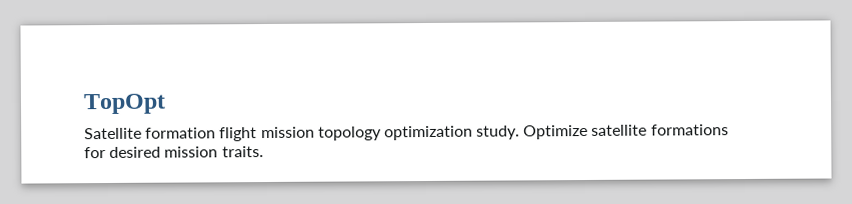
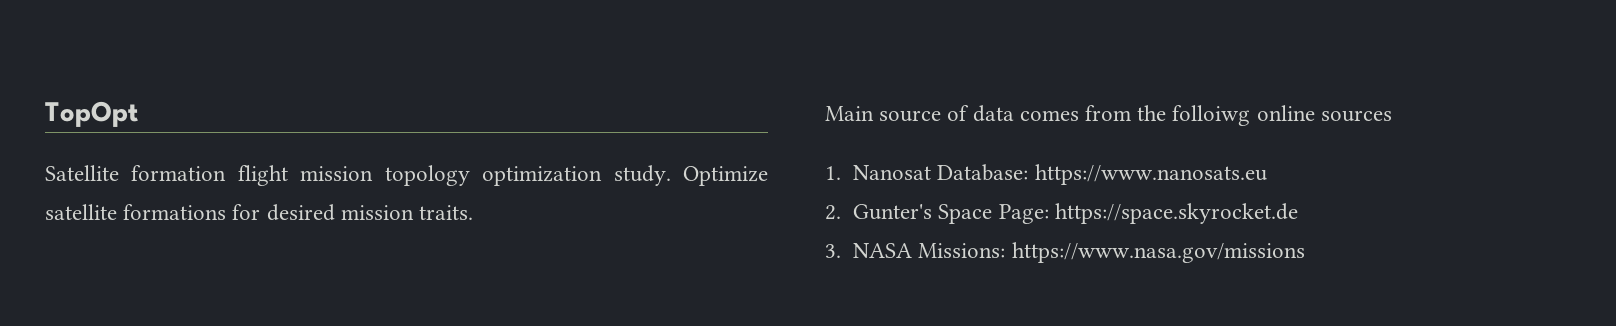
+ Main source of data comes from the folloiwg online sources
+ 1. Nanosat Database: https://www.nanosats.eu
+ 2. Gunter's Space Page: https://space.skyrocket.de
+ 3. NASA Missions: https://www.nasa.gov/missions

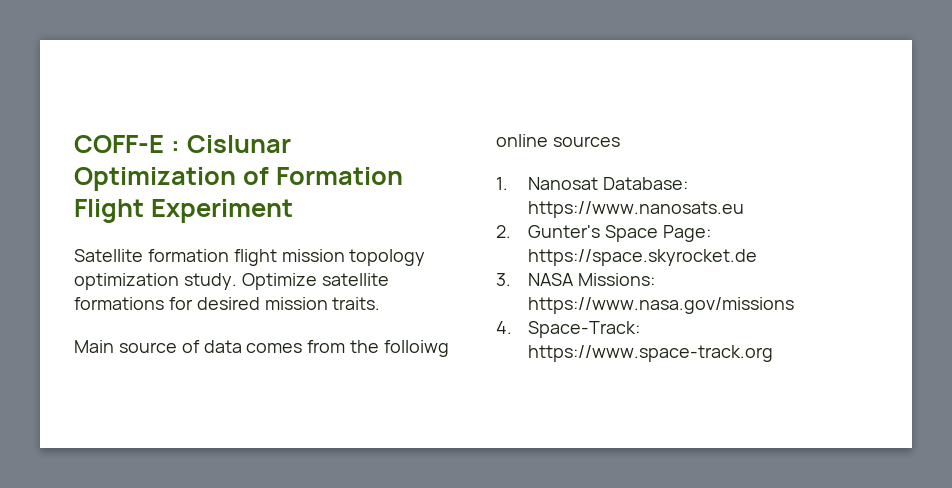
- TopOpt
+ COFF-E : Cislunar Optimization of Formation Flight Experiment
+ 4. Space-Track: https://www.space-track.org

